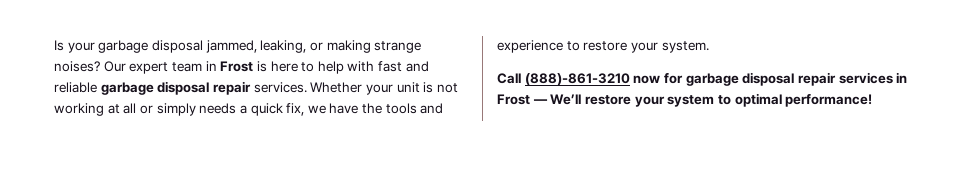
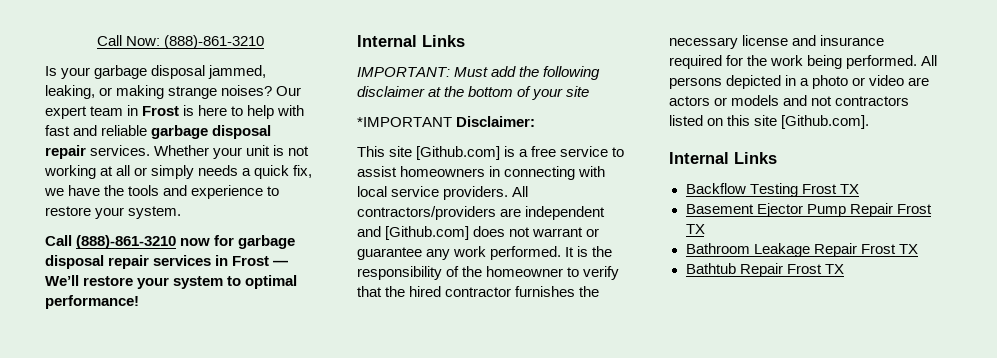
+ Call Now: (888)-861-3210
  Call (888)-861-3210 now for garbage disposal repair services in Frost — We’ll restore your system to optimal performance!
+ Internal Links
+ IMPORTANT: Must add the following disclaimer at the bottom of your site
+ *IMPORTANT Disclaimer:
+ This site [Github.com] is a free service to assist homeowners in connecting with local service providers. All contractors/providers are independent and [Github.com] does not warrant or guarantee any work performed. It is the responsibility of the homeowner to verify that the hired contractor furnishes the necessary license and insurance required for the work being performed. All persons depicted in a photo or video are actors or models and not contractors listed on this site [Github.com].
+ Internal Links
+ Backflow Testing Frost TX
+ Basement Ejector Pump Repair Frost TX
+ Bathroom Leakage Repair Frost TX
+ Bathtub Repair Frost TX

